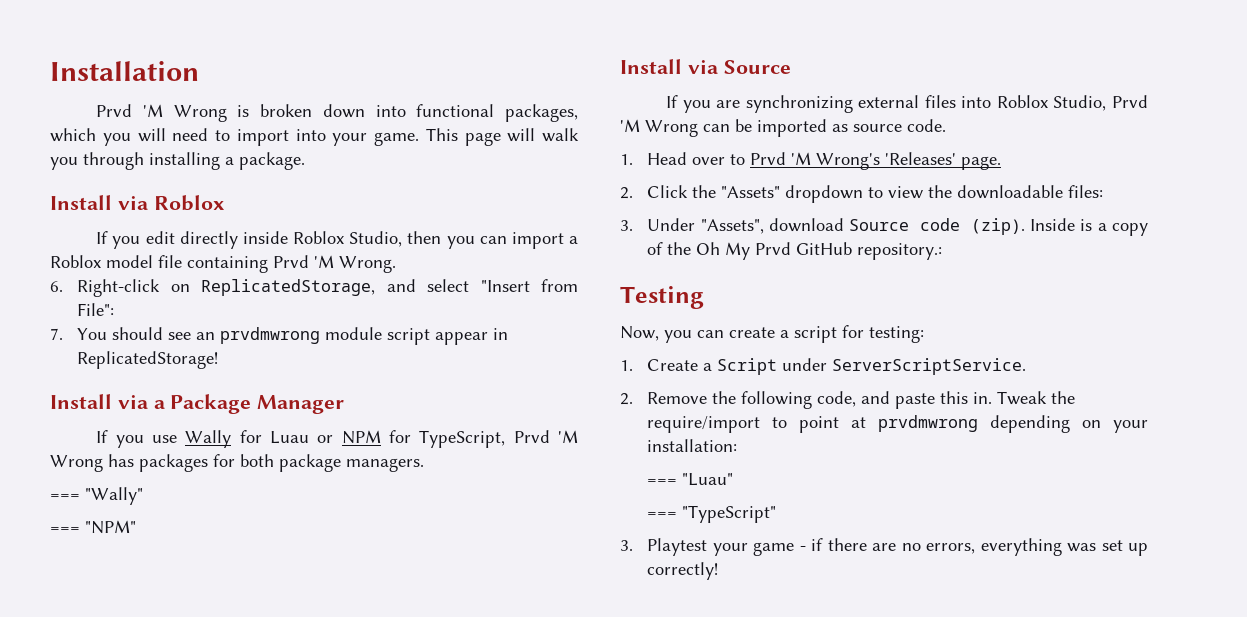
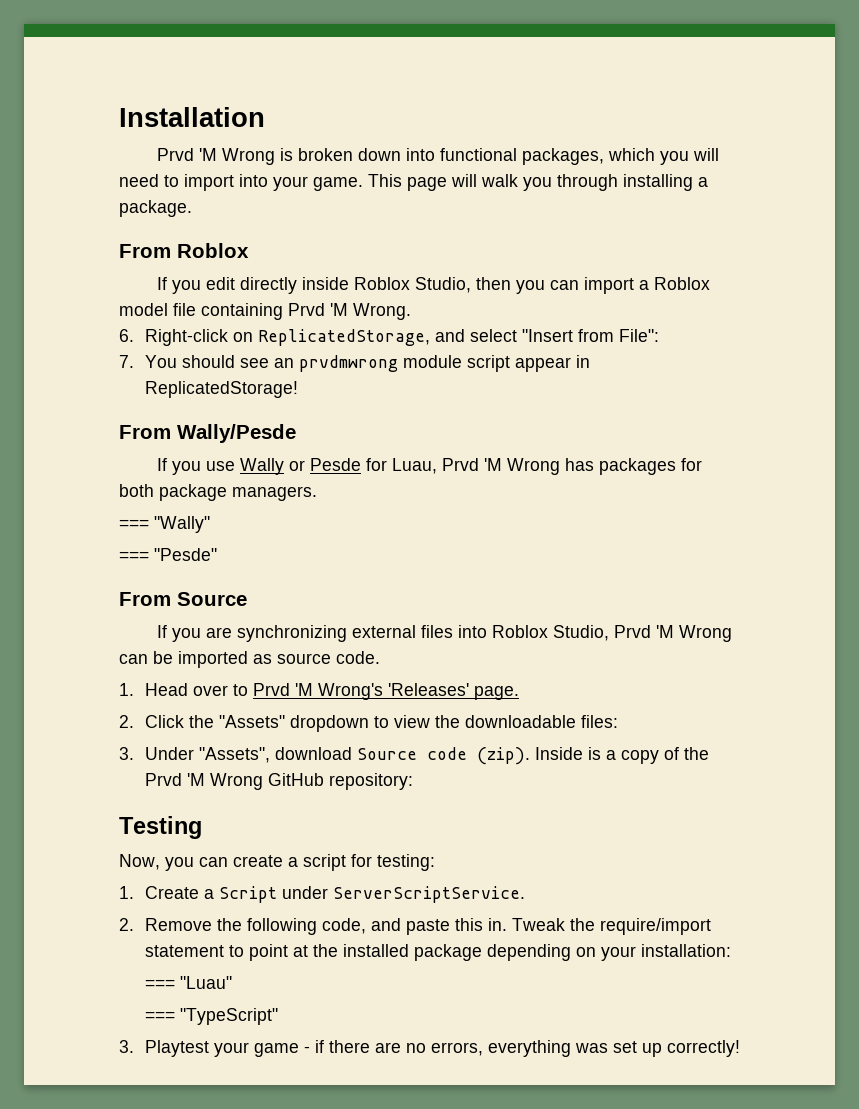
- Install via Roblox
+ From Roblox
- Install via a Package Manager
+ From Wally/Pesde
- If you use Wally for Luau or NPM for TypeScript, Prvd 'M Wrong has packages for both package managers.
+ If you use Wally or Pesde for Luau, Prvd 'M Wrong has packages for both package managers.
- === "NPM"
- Install via Source
+ === "Pesde"
+ From Source
- Inside is a copy of the Oh My Prvd GitHub repository.:
+ Inside is a copy of the Prvd 'M Wrong GitHub repository:
- Tweak the require/import to point at prvdmwrong depending on your installation:
+ Tweak the require/import statement to point at the installed package depending on your installation:

